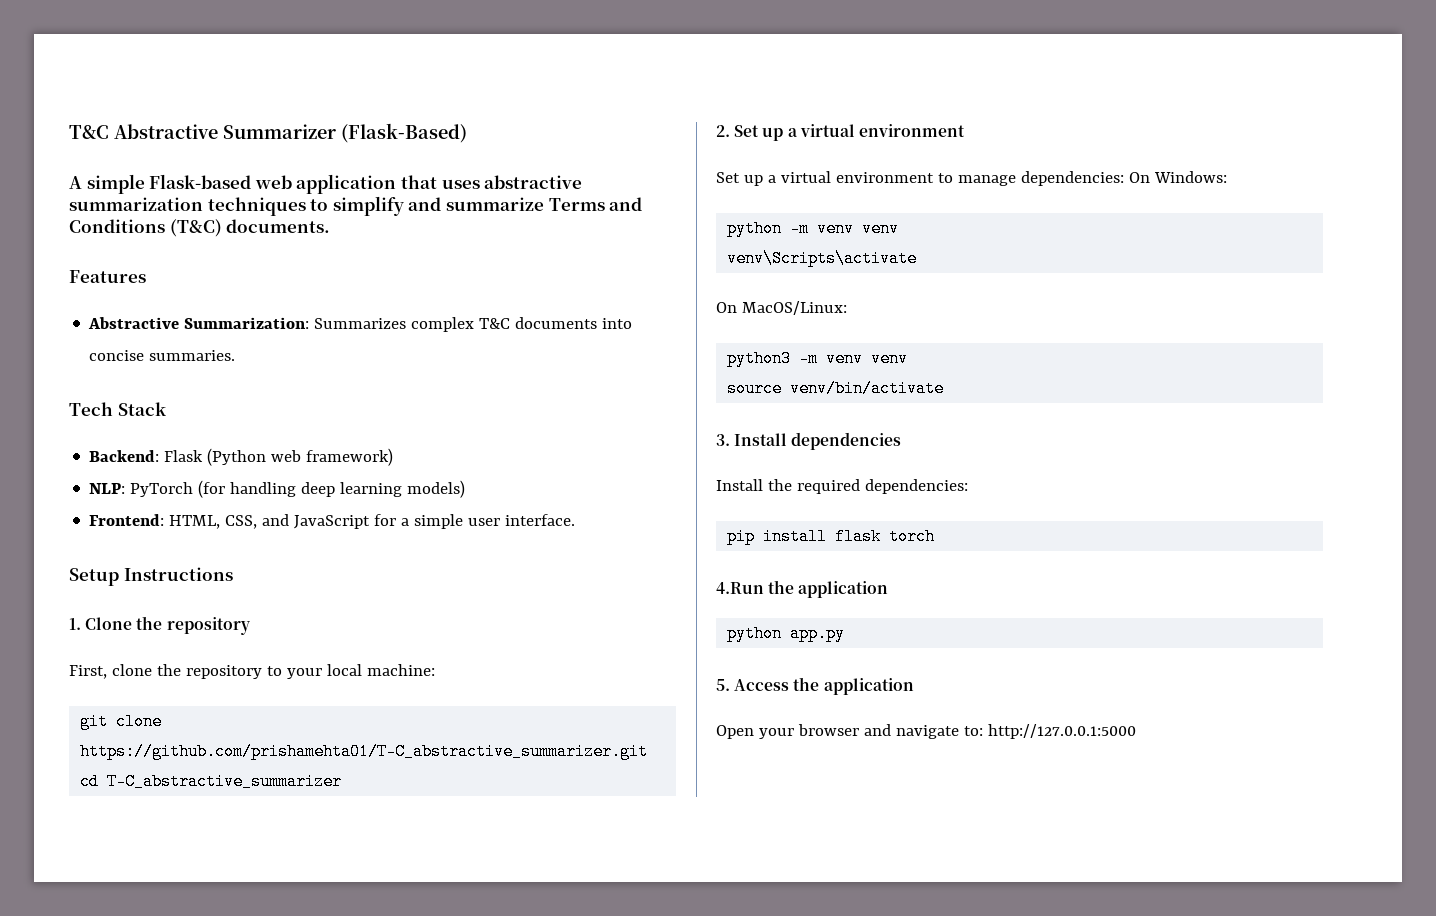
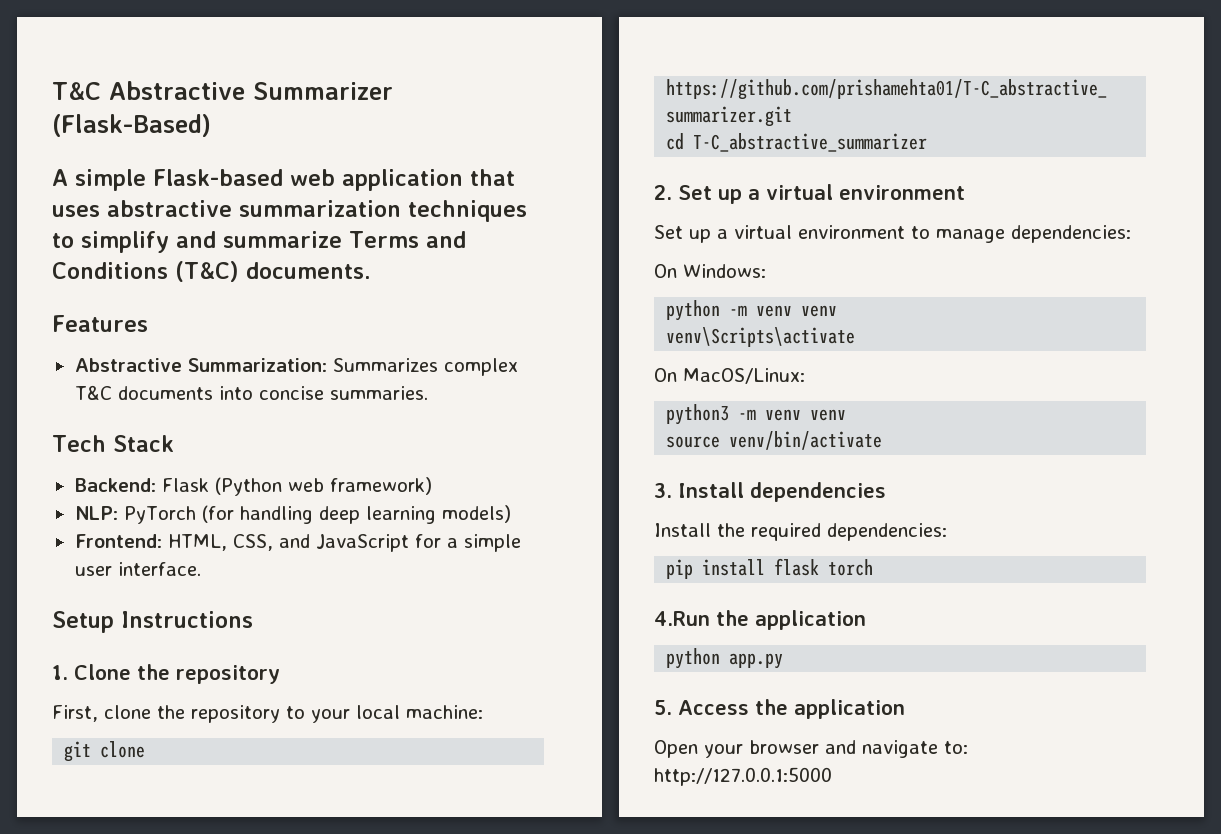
- Set up a virtual environment to manage dependencies: On Windows:
+ Set up a virtual environment to manage dependencies:
+ On Windows:

